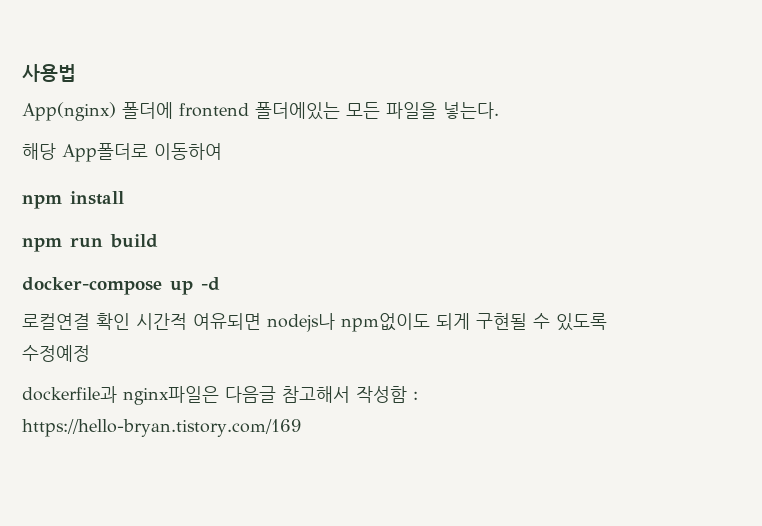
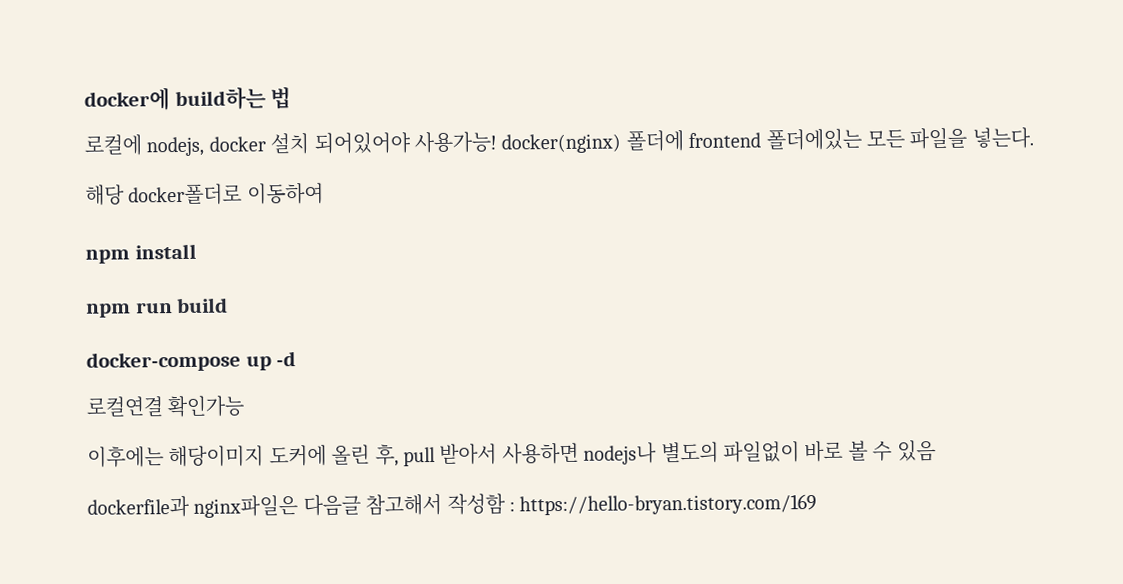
- 사용법
- App(nginx) 폴더에 frontend 폴더에있는 모든 파일을 넣는다.
+ docker에 build하는 법
+ 로컬에 nodejs, docker 설치 되어있어야 사용가능! docker(nginx) 폴더에 frontend 폴더에있는 모든 파일을 넣는다.
- 해당 App폴더로 이동하여
+ 해당 docker폴더로 이동하여
- 로컬연결 확인 시간적 여유되면 nodejs나 npm없이도 되게 구현될 수 있도록 수정예정
+ 로컬연결 확인가능
+ 이후에는 해당이미지 도커에 올린 후, pull 받아서 사용하면 nodejs나 별도의 파일없이 바로 볼 수 있음

